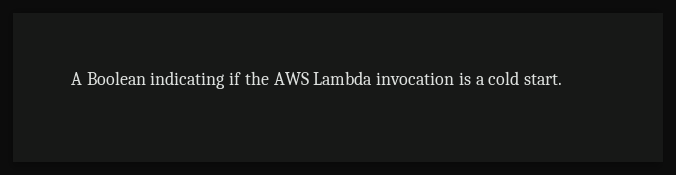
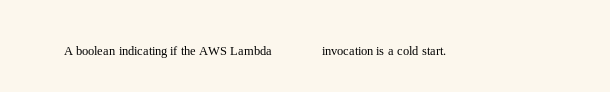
- A Boolean indicating if the AWS Lambda invocation is a cold start.
+ A boolean indicating if the AWS Lambda invocation is a cold start.

